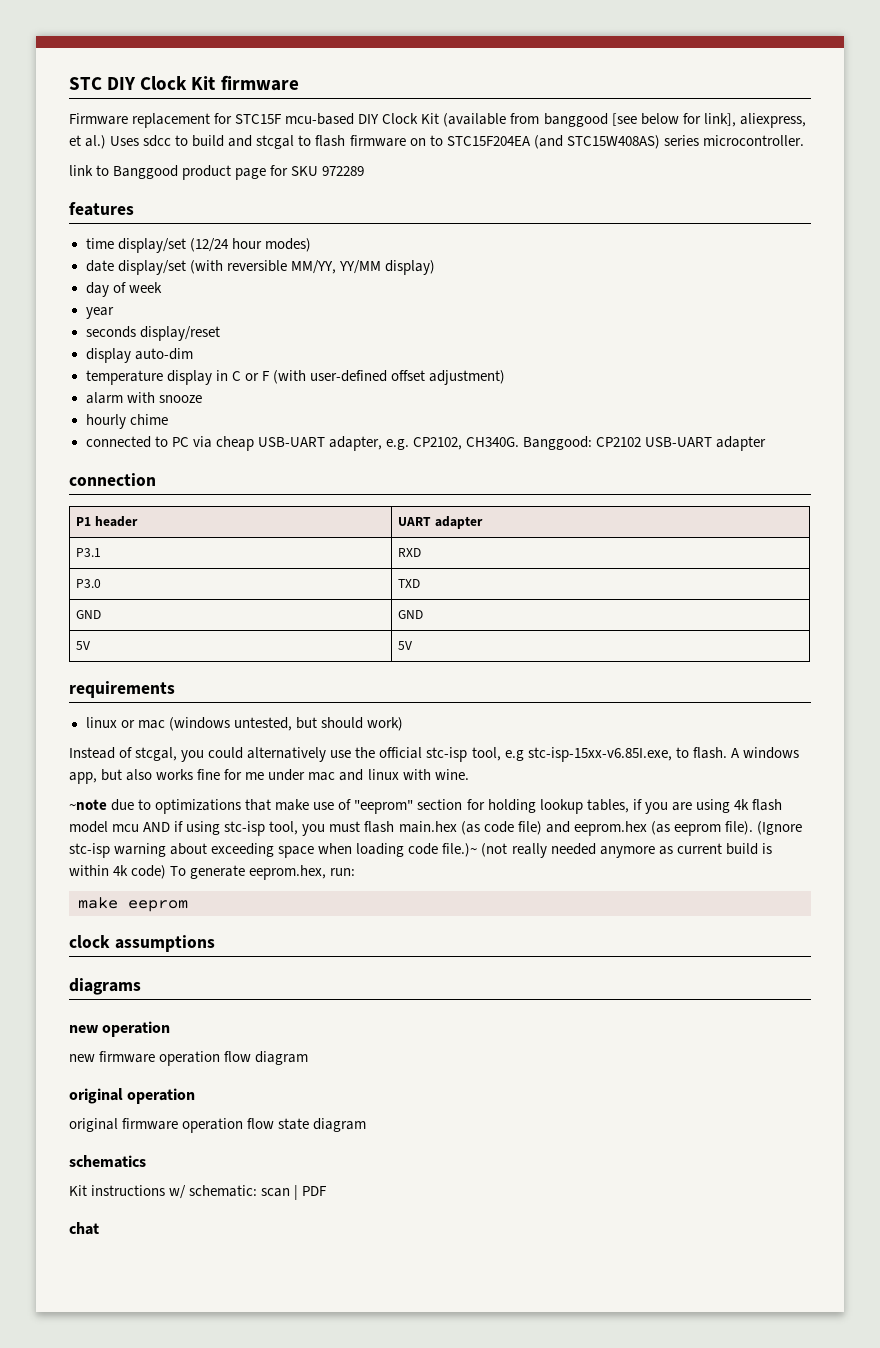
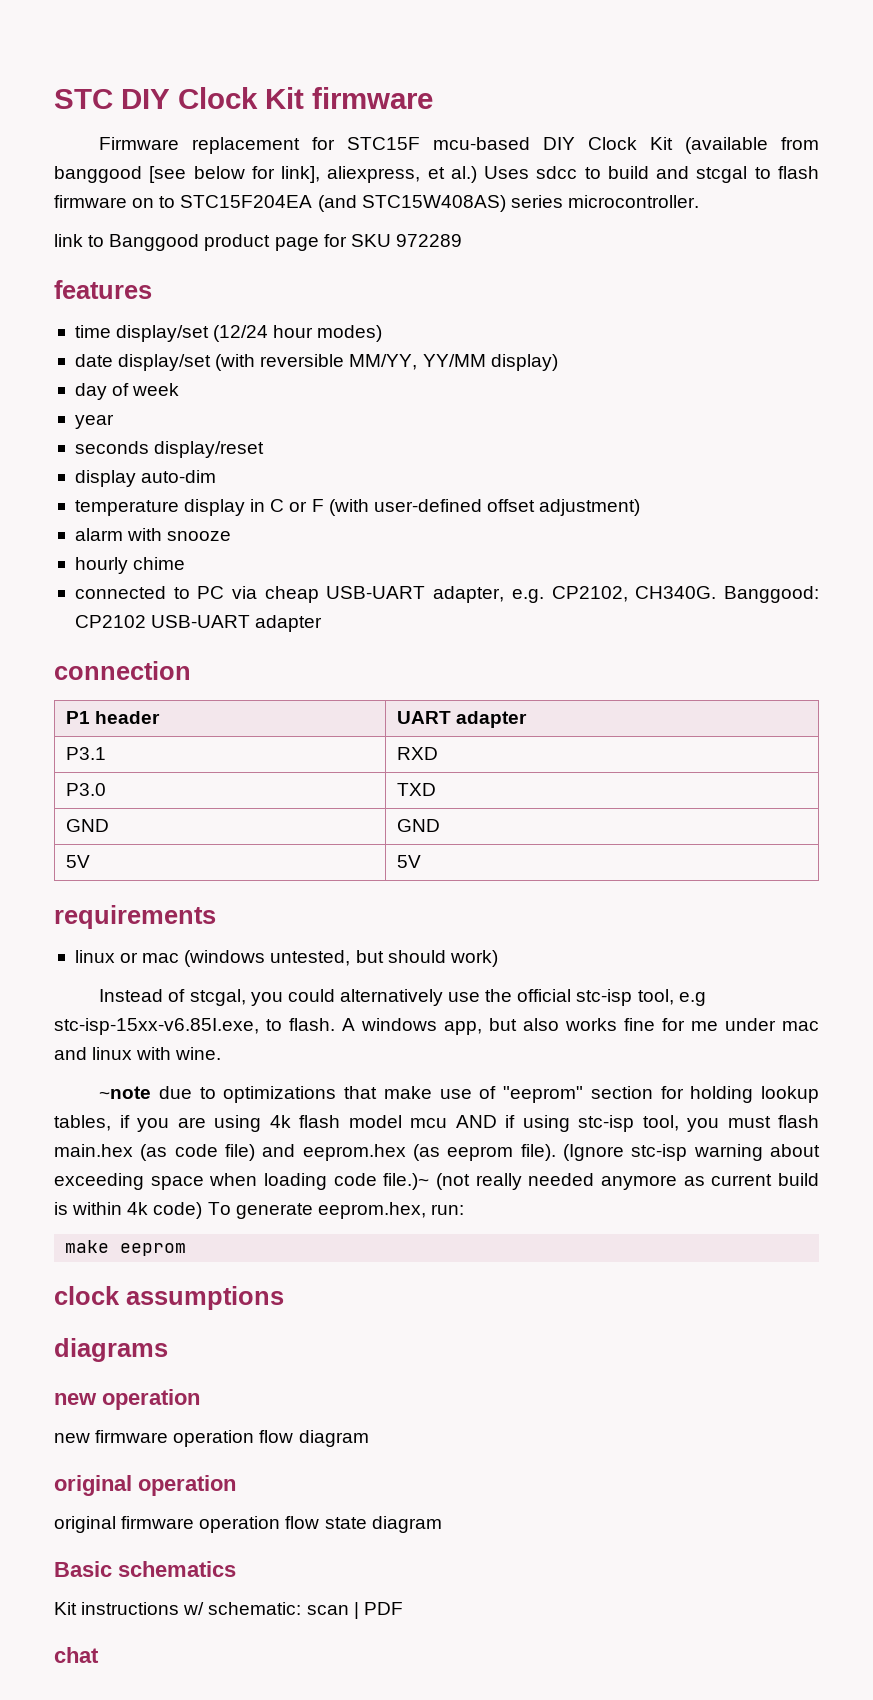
- schematics
+ Basic schematics

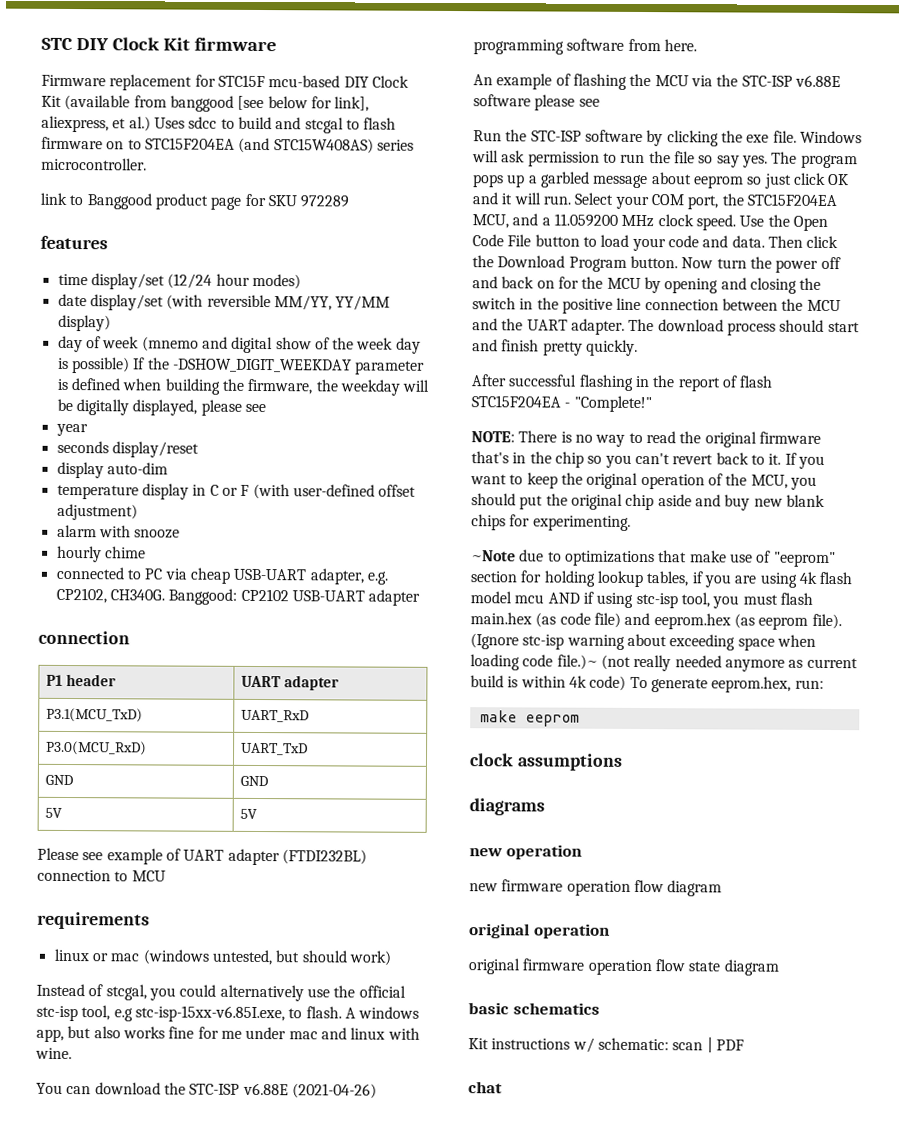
- day of week
+ day of week (mnemo and digital show of the week day is possible) If the -DSHOW_DIGIT_WEEKDAY parameter is defined when building the firmware, the weekday will be digitally displayed, please see
- P3.1 | RXD
- P3.0 | TXD
+ P3.1(MCU_TxD) | UART_RxD
+ P3.0(MCU_RxD) | UART_TxD
+ Please see example of UART adapter (FTDI232BL) connection to MCU
- ~note due to optimizations that make use of "eeprom" section for holding lookup tables, if you are using 4k flash model mcu AND if using stc-isp tool, you must flash main.hex (as code file) and eeprom.hex (as eeprom file).
+ You can download the STC-ISP v6.88E (2021-04-26) programming software from here.
+ An example of flashing the MCU via the STC-ISP v6.88E software please see
+ Run the STC-ISP software by clicking the exe file. Windows will ask permission to run the file so say yes. The program pops up a garbled message about eeprom so just click OK and it will run. Select your COM port, the STC15F204EA MCU, and a 11.059200 MHz clock speed. Use the Open Code File button to load your code and data. Then click the Download Program button. Now turn the power off and back on for the MCU by opening and closing the switch in the positive line connection between the MCU and the UART adapter. The download process should start and finish pretty quickly.
+ After successful flashing in the report of flash STC15F204EA - "Complete!"
+ NOTE: There is no way to read the original firmware that's in the chip so you can't revert back to it. If you want to keep the original operation of the MCU, you should put the original chip aside and buy new blank chips for experimenting.
+ ~Note due to optimizations that make use of "eeprom" section for holding lookup tables, if you are using 4k flash model mcu AND if using stc-isp tool, you must flash main.hex (as code file) and eeprom.hex (as eeprom file).
- Basic schematics
+ basic schematics

